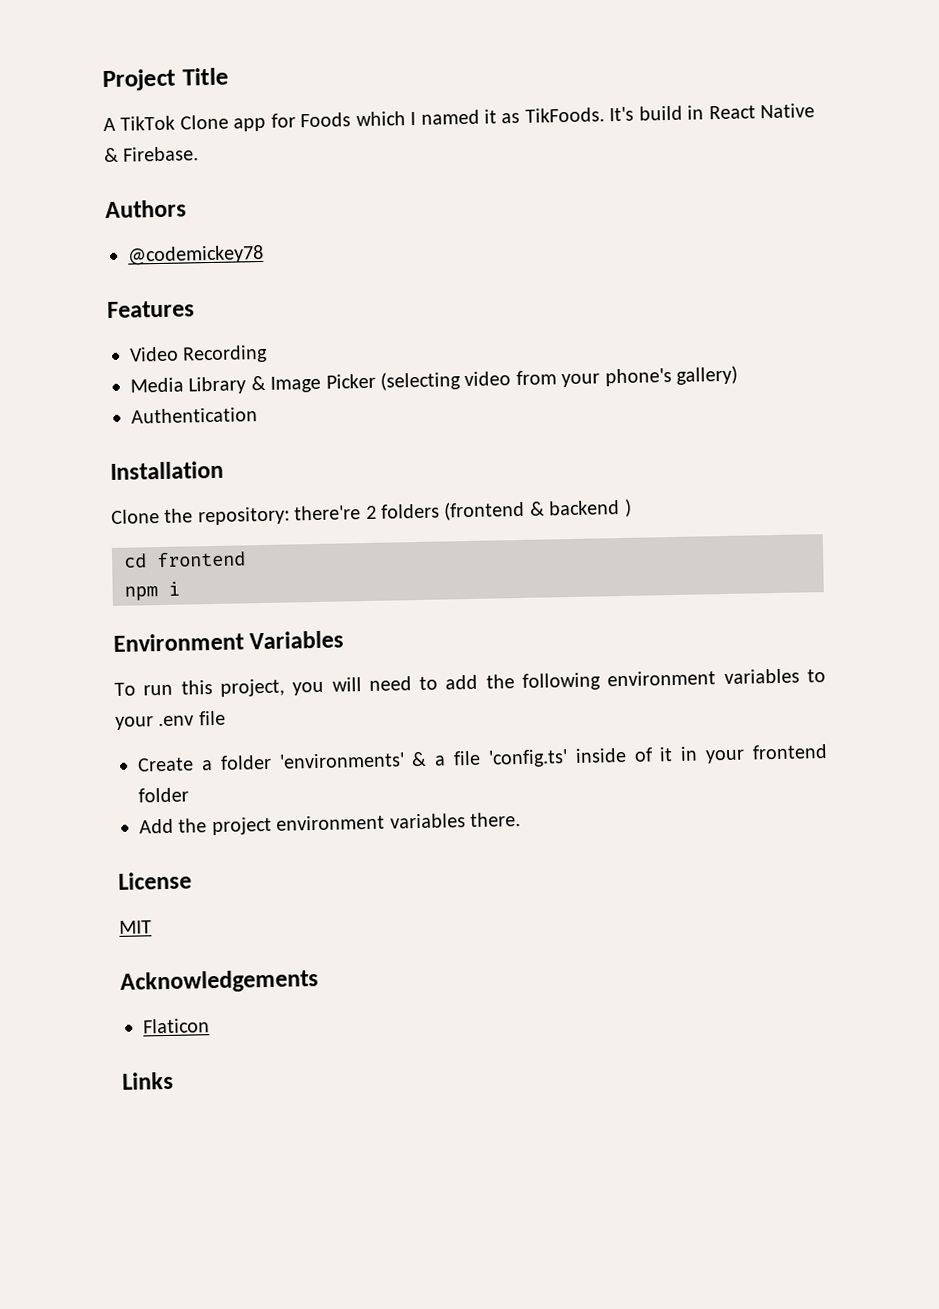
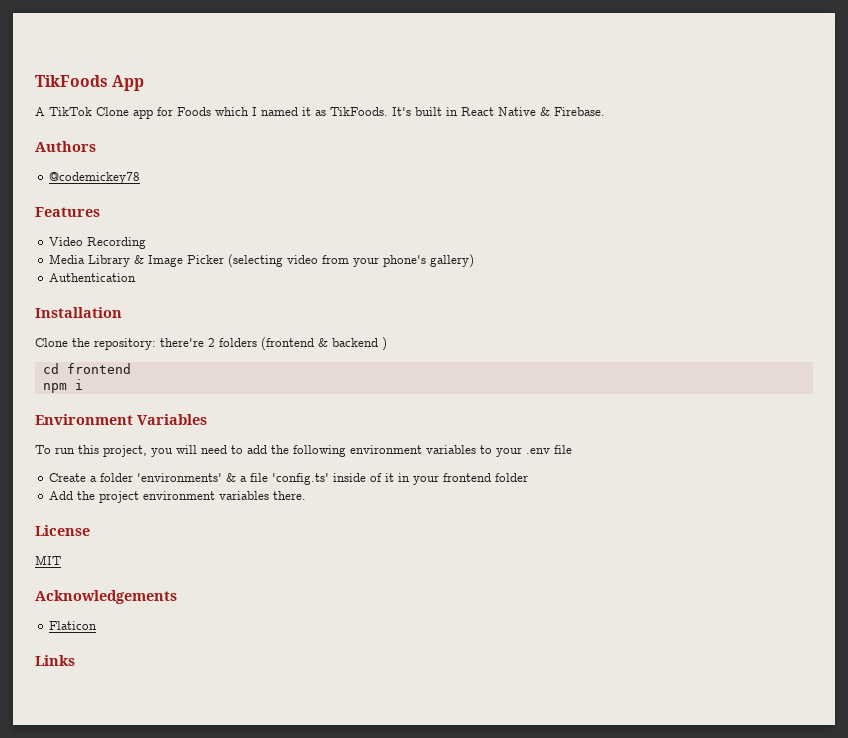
- Project Title
+ TikFoods App
- It's build in React Native & Firebase.
+ It's built in React Native & Firebase.

